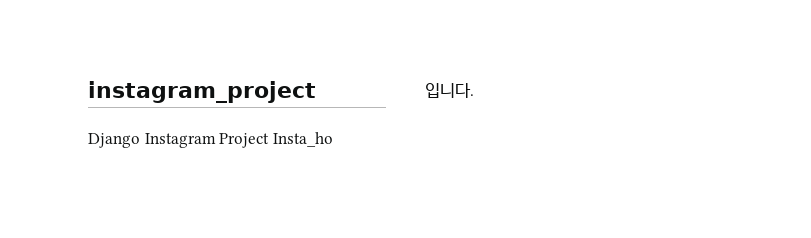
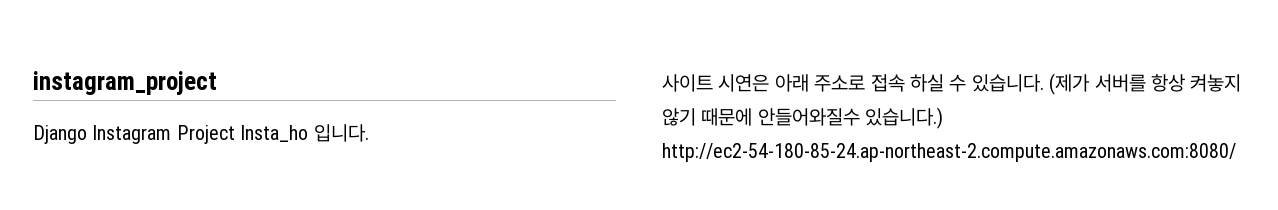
+ 사이트 시연은 아래 주소로 접속 하실 수 있습니다. (제가 서버를 항상 켜놓지 않기 때문에 안들어와질수 있습니다.) http://ec2-54-180-85-24.ap-northeast-2.compute.amazonaws.com:8080/

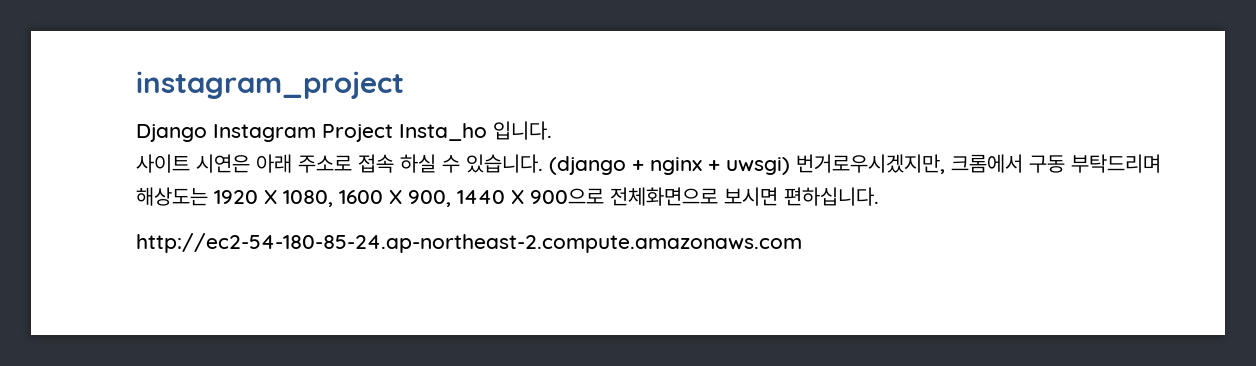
- (제가 서버를 항상 켜놓지 않기 때문에 안들어와질수 있습니다.) http://ec2-54-180-85-24.ap-northeast-2.compute.amazonaws.com:8080/
+ (django + nginx + uwsgi) 번거로우시겠지만, 크롬에서 구동 부탁드리며 해상도는 1920 X 1080, 1600 X 900, 1440 X 900으로 전체화면으로 보시면 편하십니다.
+ http://ec2-54-180-85-24.ap-northeast-2.compute.amazonaws.com

